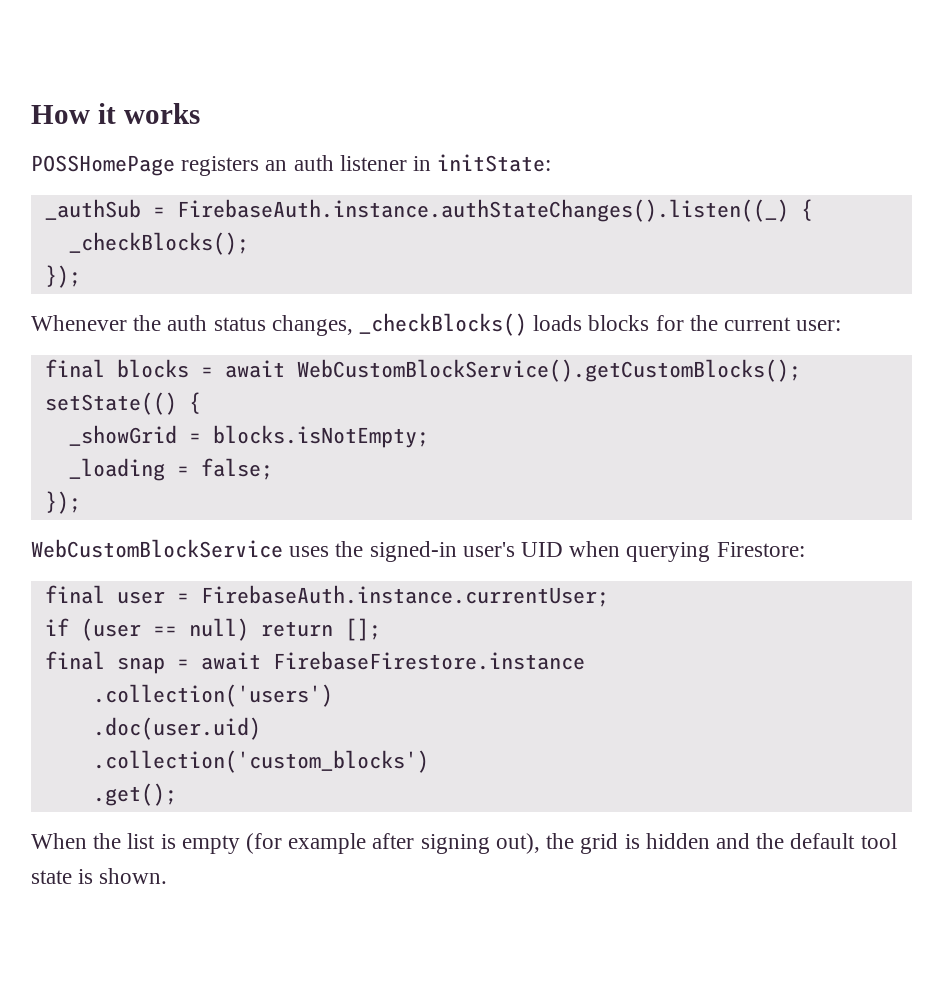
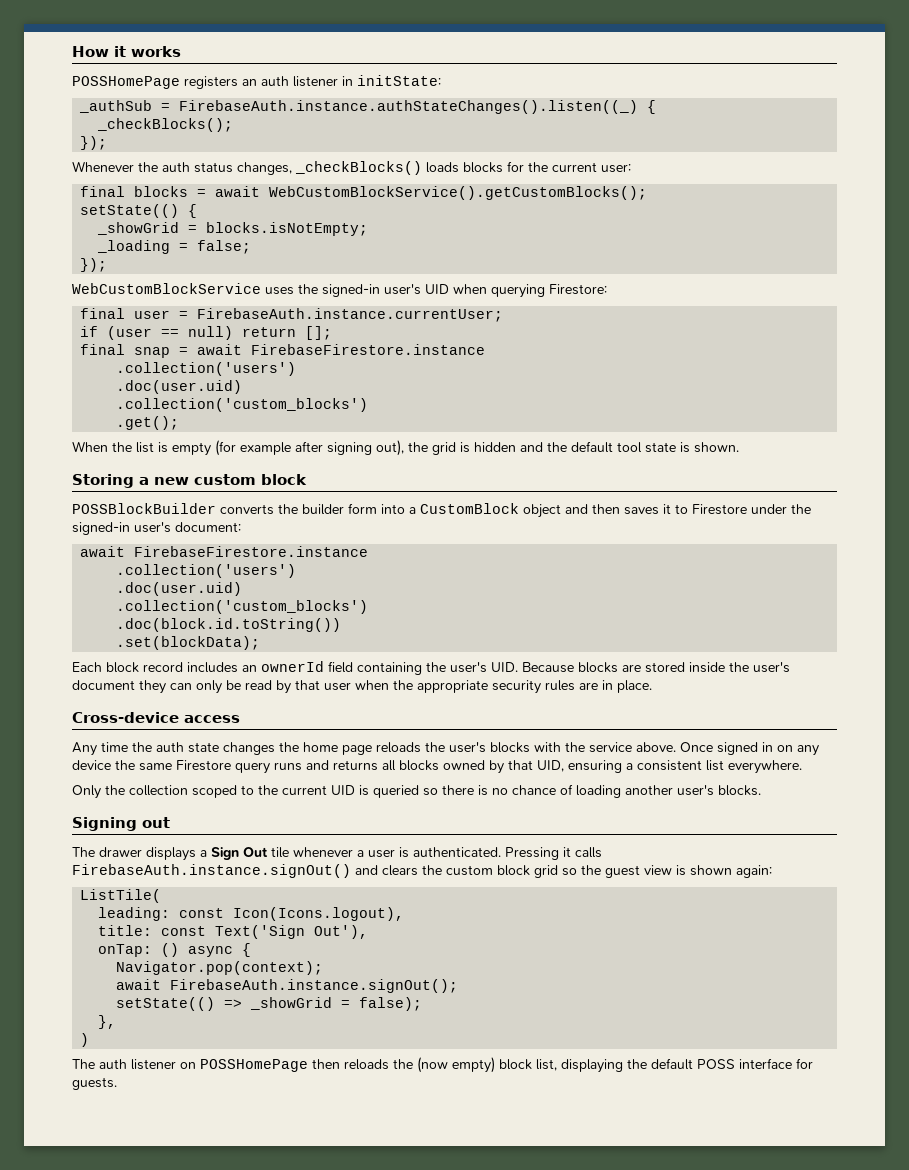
+ Storing a new custom block
+ POSSBlockBuilder converts the builder form into a CustomBlock object and then saves it to Firestore under the signed-in user's document:
+ await FirebaseFirestore.instance
+ .collection('users')
+ .doc(user.uid)
+ .collection('custom_blocks')
+ .doc(block.id.toString())
+ .set(blockData);
+ Each block record includes an ownerId field containing the user's UID. Because blocks are stored inside the user's document they can only be read by that user when the appropriate security rules are in place.
+ Cross‑device access
+ Any time the auth state changes the home page reloads the user's blocks with the service above. Once signed in on any device the same Firestore query runs and returns all blocks owned by that UID, ensuring a consistent list everywhere.
+ Only the collection scoped to the current UID is queried so there is no chance of loading another user's blocks.
+ Signing out
+ The drawer displays a Sign Out tile whenever a user is authenticated. Pressing it calls FirebaseAuth.instance.signOut() and clears the custom block grid so the guest view is shown again:
+ ListTile(
+ leading: const Icon(Icons.logout),
+ title: const Text('Sign Out'),
+ onTap: () async {
+ Navigator.pop(context);
+ await FirebaseAuth.instance.signOut();
+ setState(() => _showGrid = false);
+ },
+ )
+ The auth listener on POSSHomePage then reloads the (now empty) block list, displaying the default POSS interface for guests.

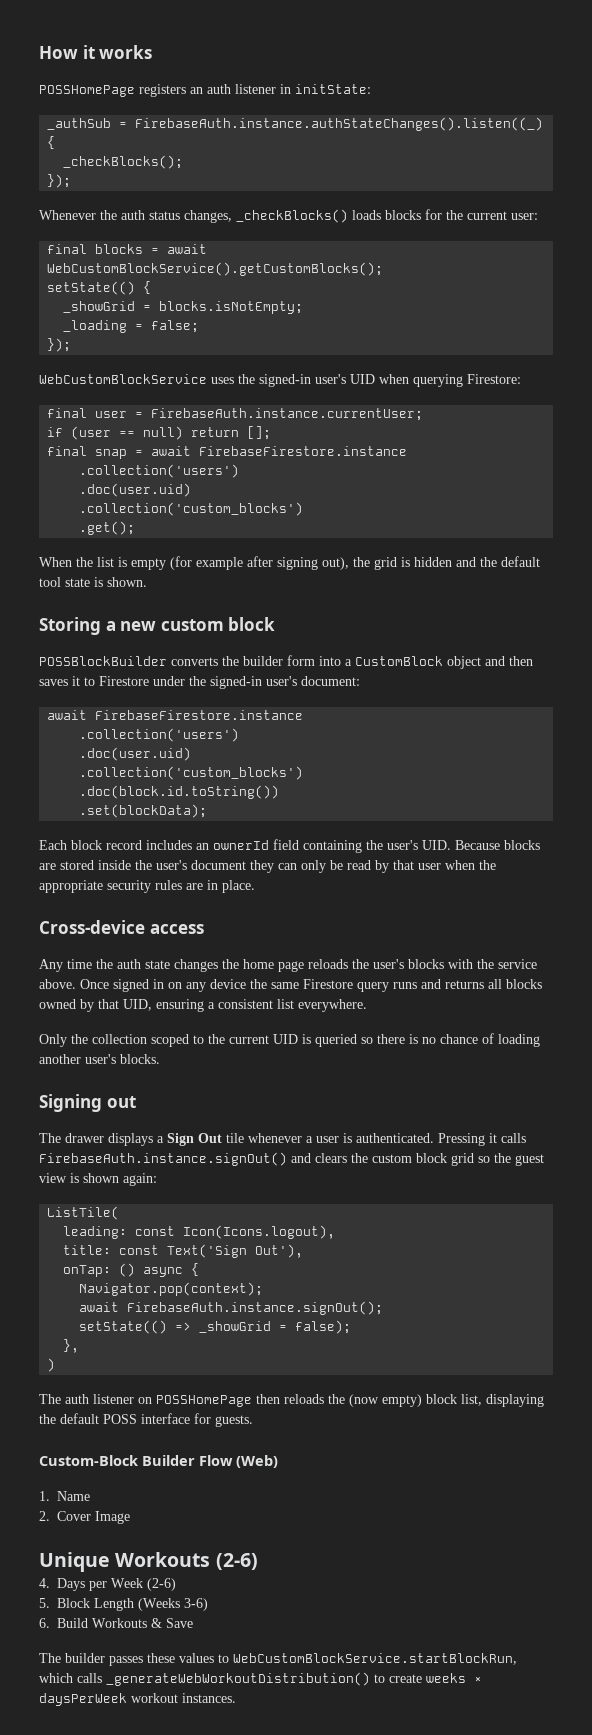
+ Custom-Block Builder Flow (Web)
+ 1. Name
+ 2. Cover Image
+ Unique Workouts (2-6)
+ 4. Days per Week (2-6)
+ 5. Block Length (Weeks 3-6)
+ 6. Build Workouts & Save
+ The builder passes these values to WebCustomBlockService.startBlockRun, which calls _generateWebWorkoutDistribution() to create weeks × daysPerWeek workout instances.

